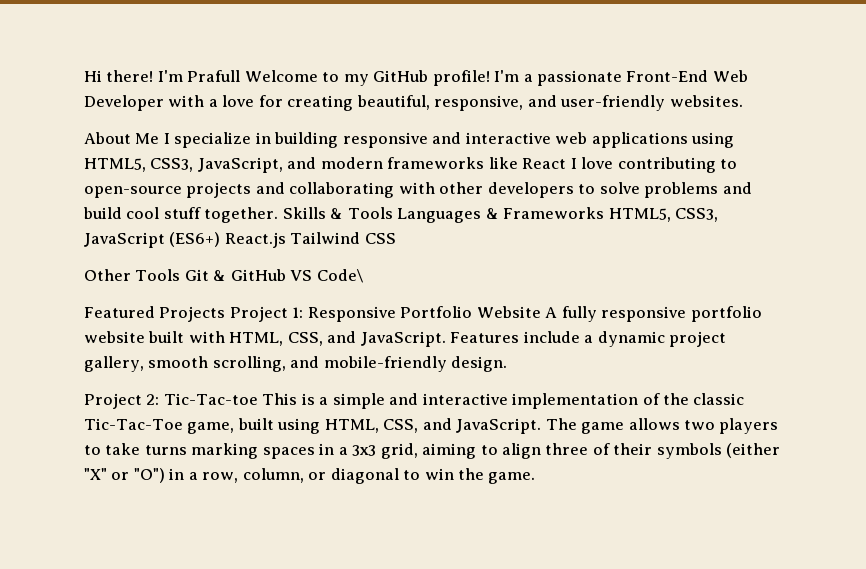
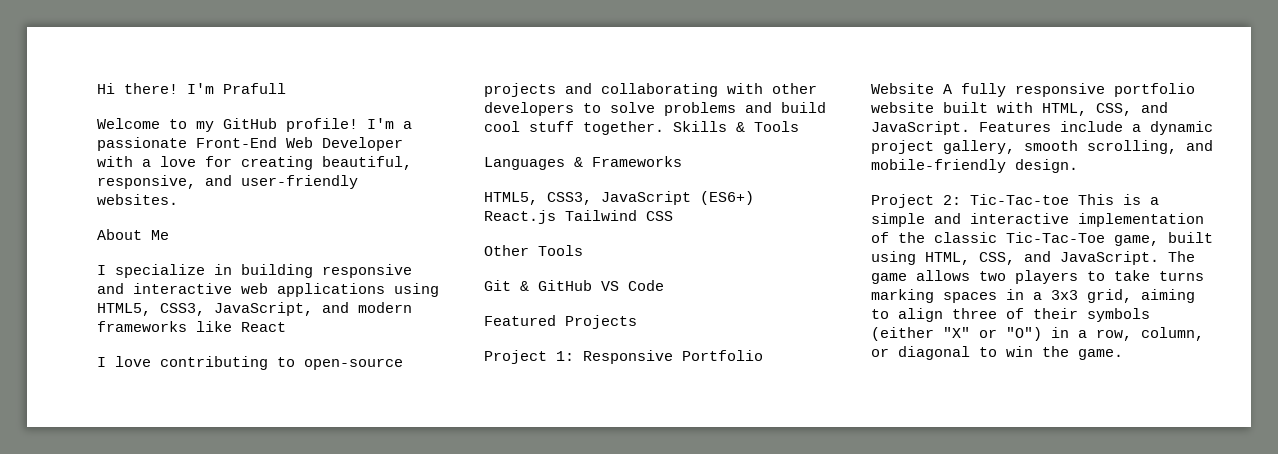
- I'm Prafull Welcome to my GitHub profile!
+ I'm Prafull
+ Welcome to my GitHub profile!
- About Me I specialize in building responsive and interactive web applications using HTML5, CSS3, JavaScript, and modern frameworks like React I love contributing to open-source projects and collaborating with other developers to solve problems and build cool stuff together.
+ About Me
+ I specialize in building responsive and interactive web applications using HTML5, CSS3, JavaScript, and modern frameworks like React
+ I love contributing to open-source projects and collaborating with other developers to solve problems and build cool stuff together.
- Skills & Tools Languages & Frameworks HTML5, CSS3, JavaScript (ES6+) React.js Tailwind CSS
+ Skills & Tools
+ Languages & Frameworks
+ HTML5, CSS3, JavaScript (ES6+) React.js Tailwind CSS
- Other Tools Git & GitHub VS Code\
+ Other Tools
+ Git & GitHub VS Code
- Featured Projects Project 1: Responsive Portfolio Website A fully responsive portfolio website built with HTML, CSS, and JavaScript.
+ Featured Projects
+ Project 1: Responsive Portfolio Website A fully responsive portfolio website built with HTML, CSS, and JavaScript.

